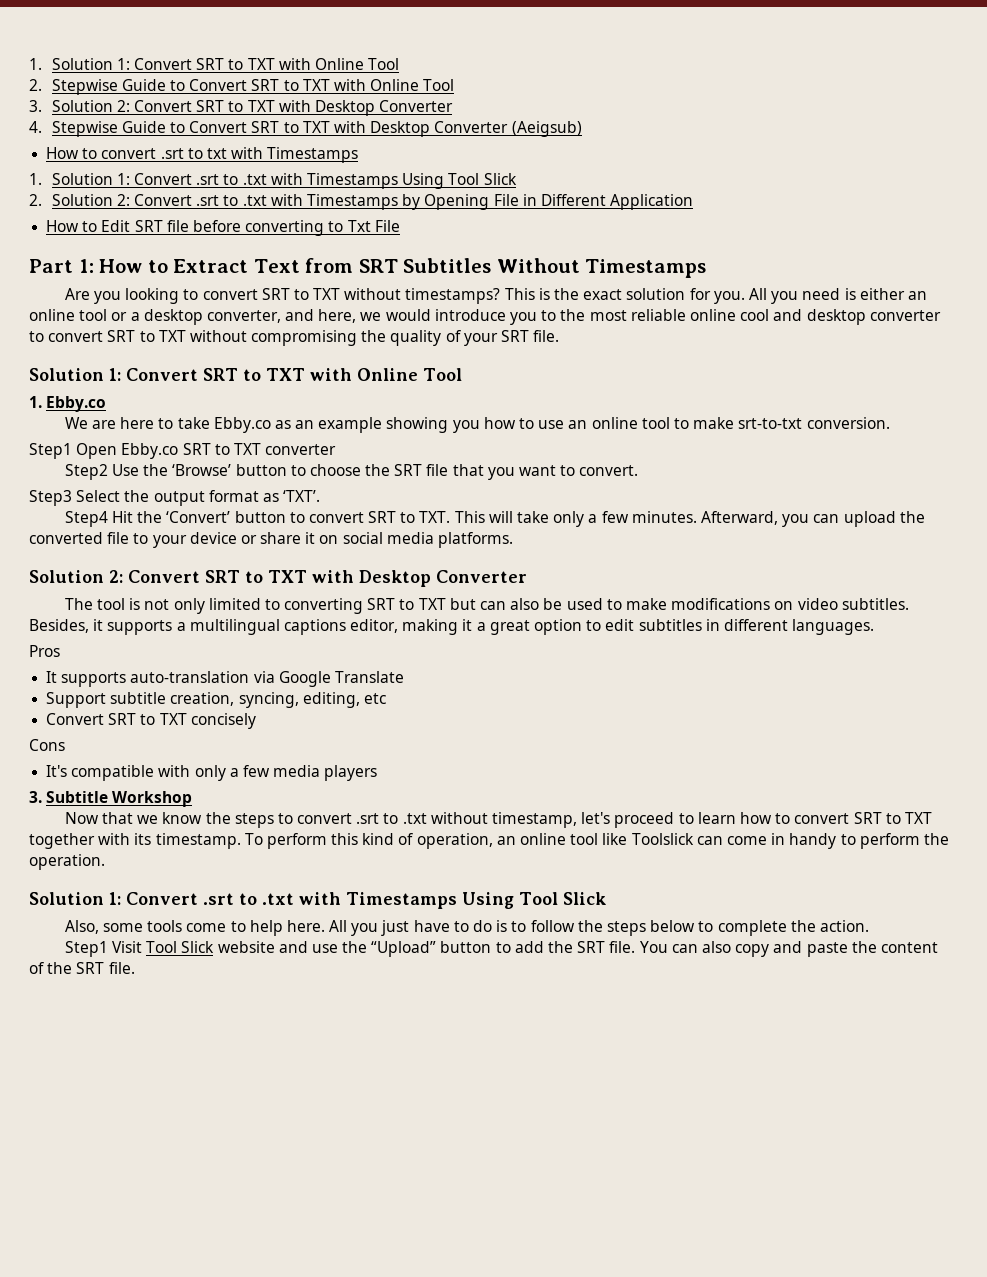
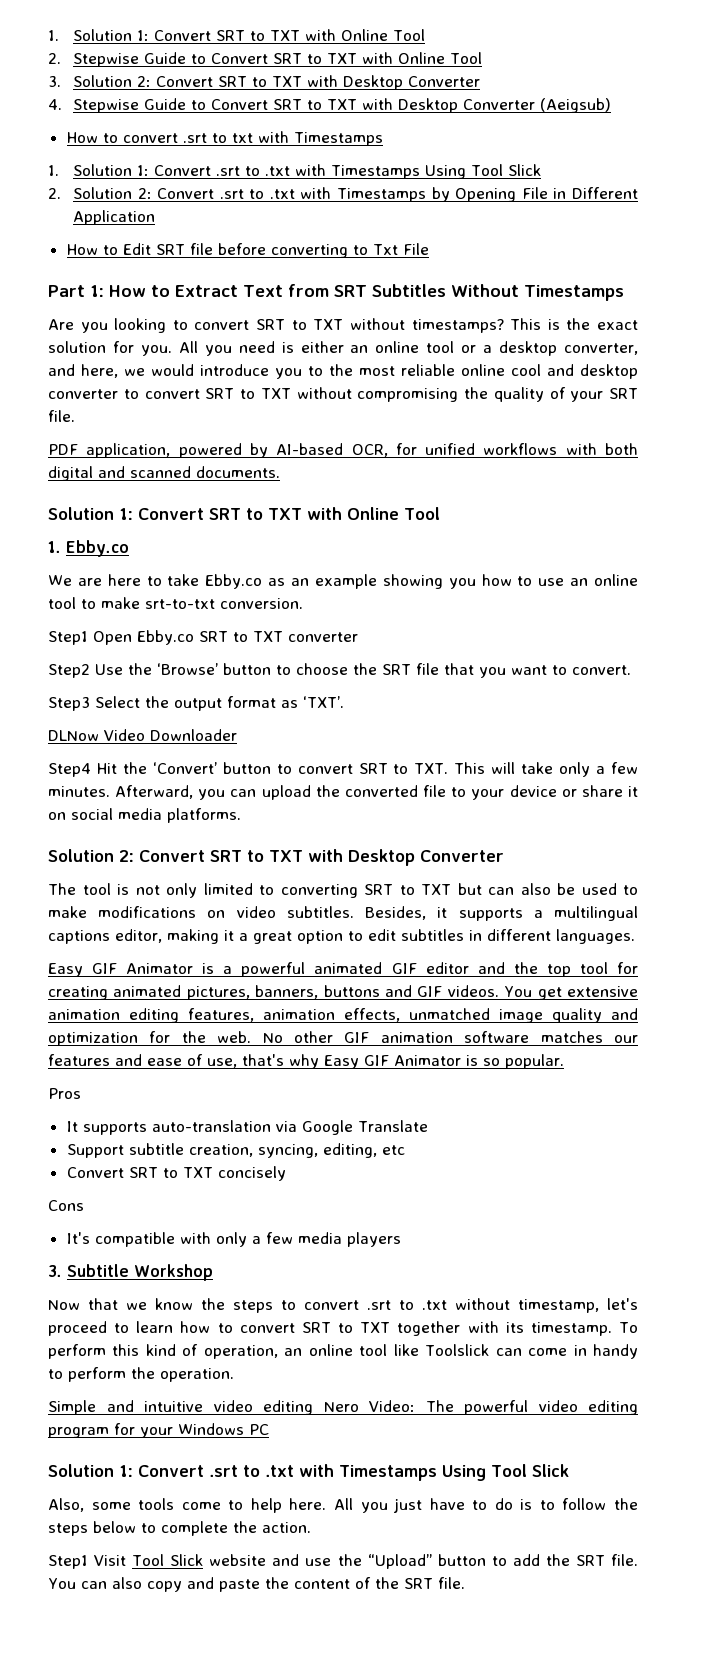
+ PDF application, powered by AI-based OCR, for unified workflows with both digital and scanned documents.
+ DLNow Video Downloader
+ Easy GIF Animator is a powerful animated GIF editor and the top tool for creating animated pictures, banners, buttons and GIF videos. You get extensive animation editing features, animation effects, unmatched image quality and optimization for the web. No other GIF animation software matches our features and ease of use, that's why Easy GIF Animator is so popular.
+ Simple and intuitive video editing Nero Video: The powerful video editing program for your Windows PC

